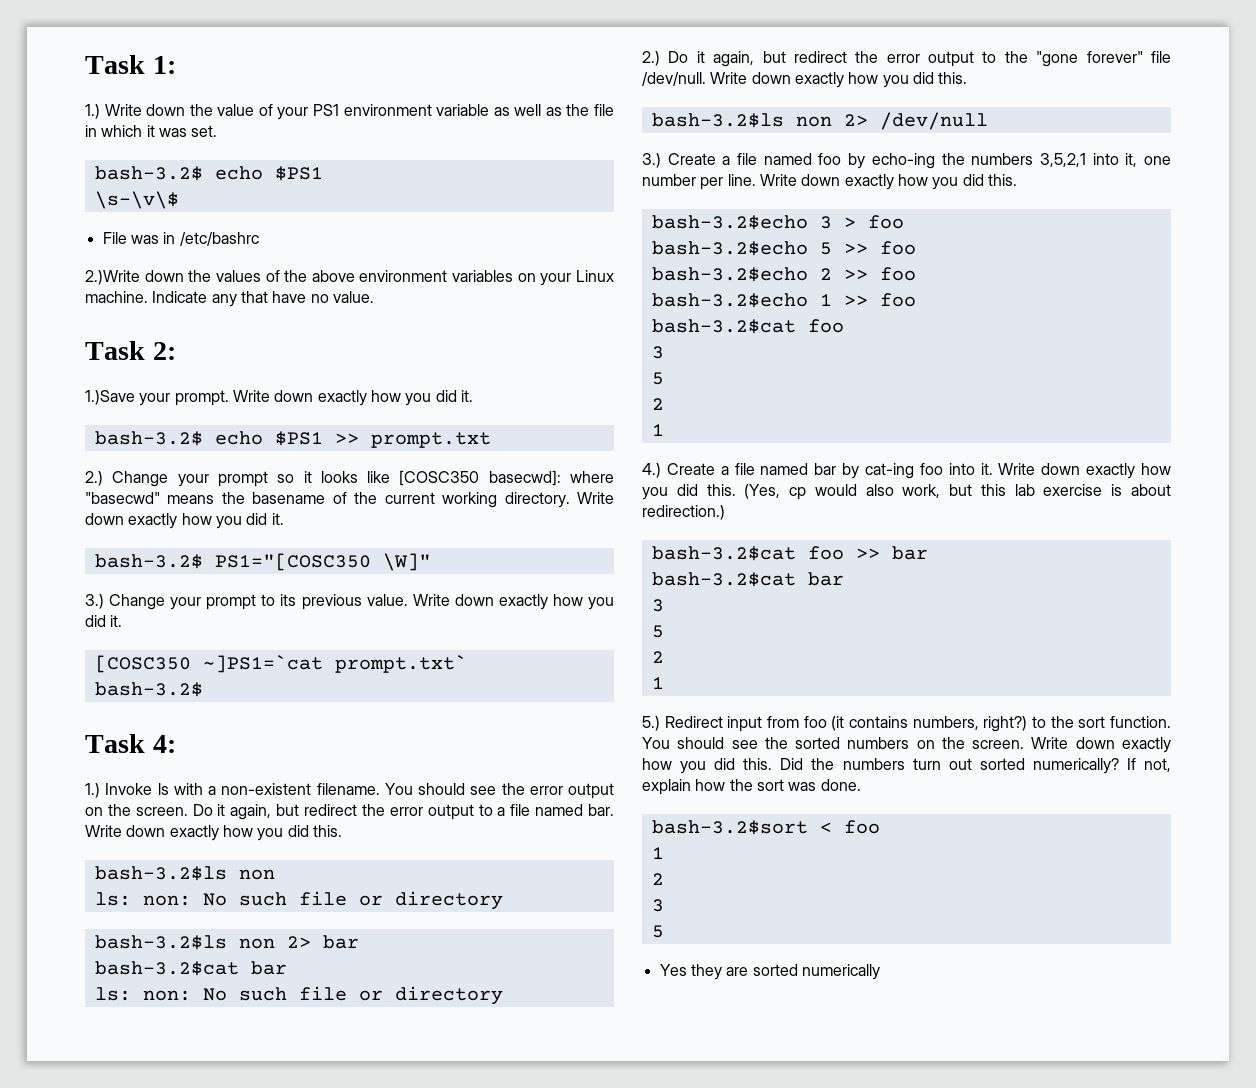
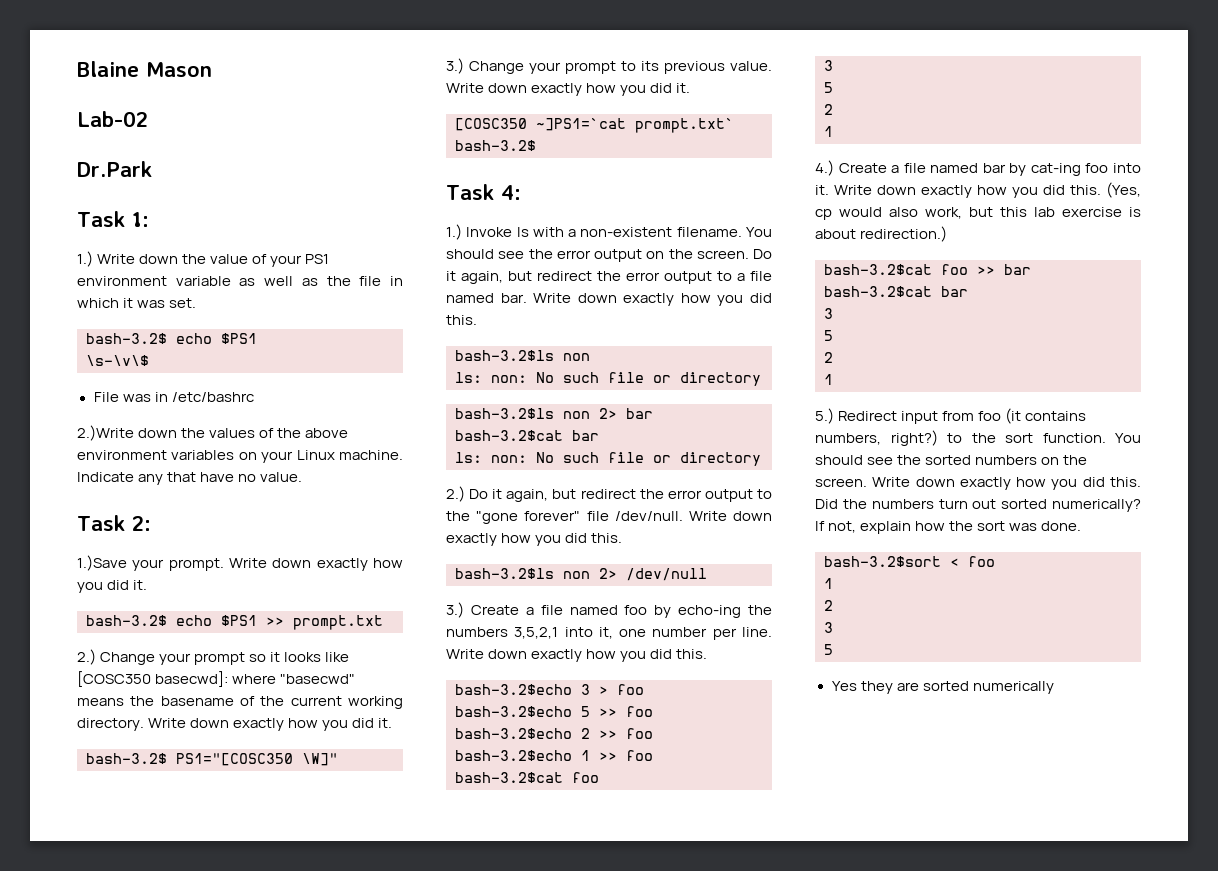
+ Blaine Mason
+ Lab-02
+ Dr.Park

